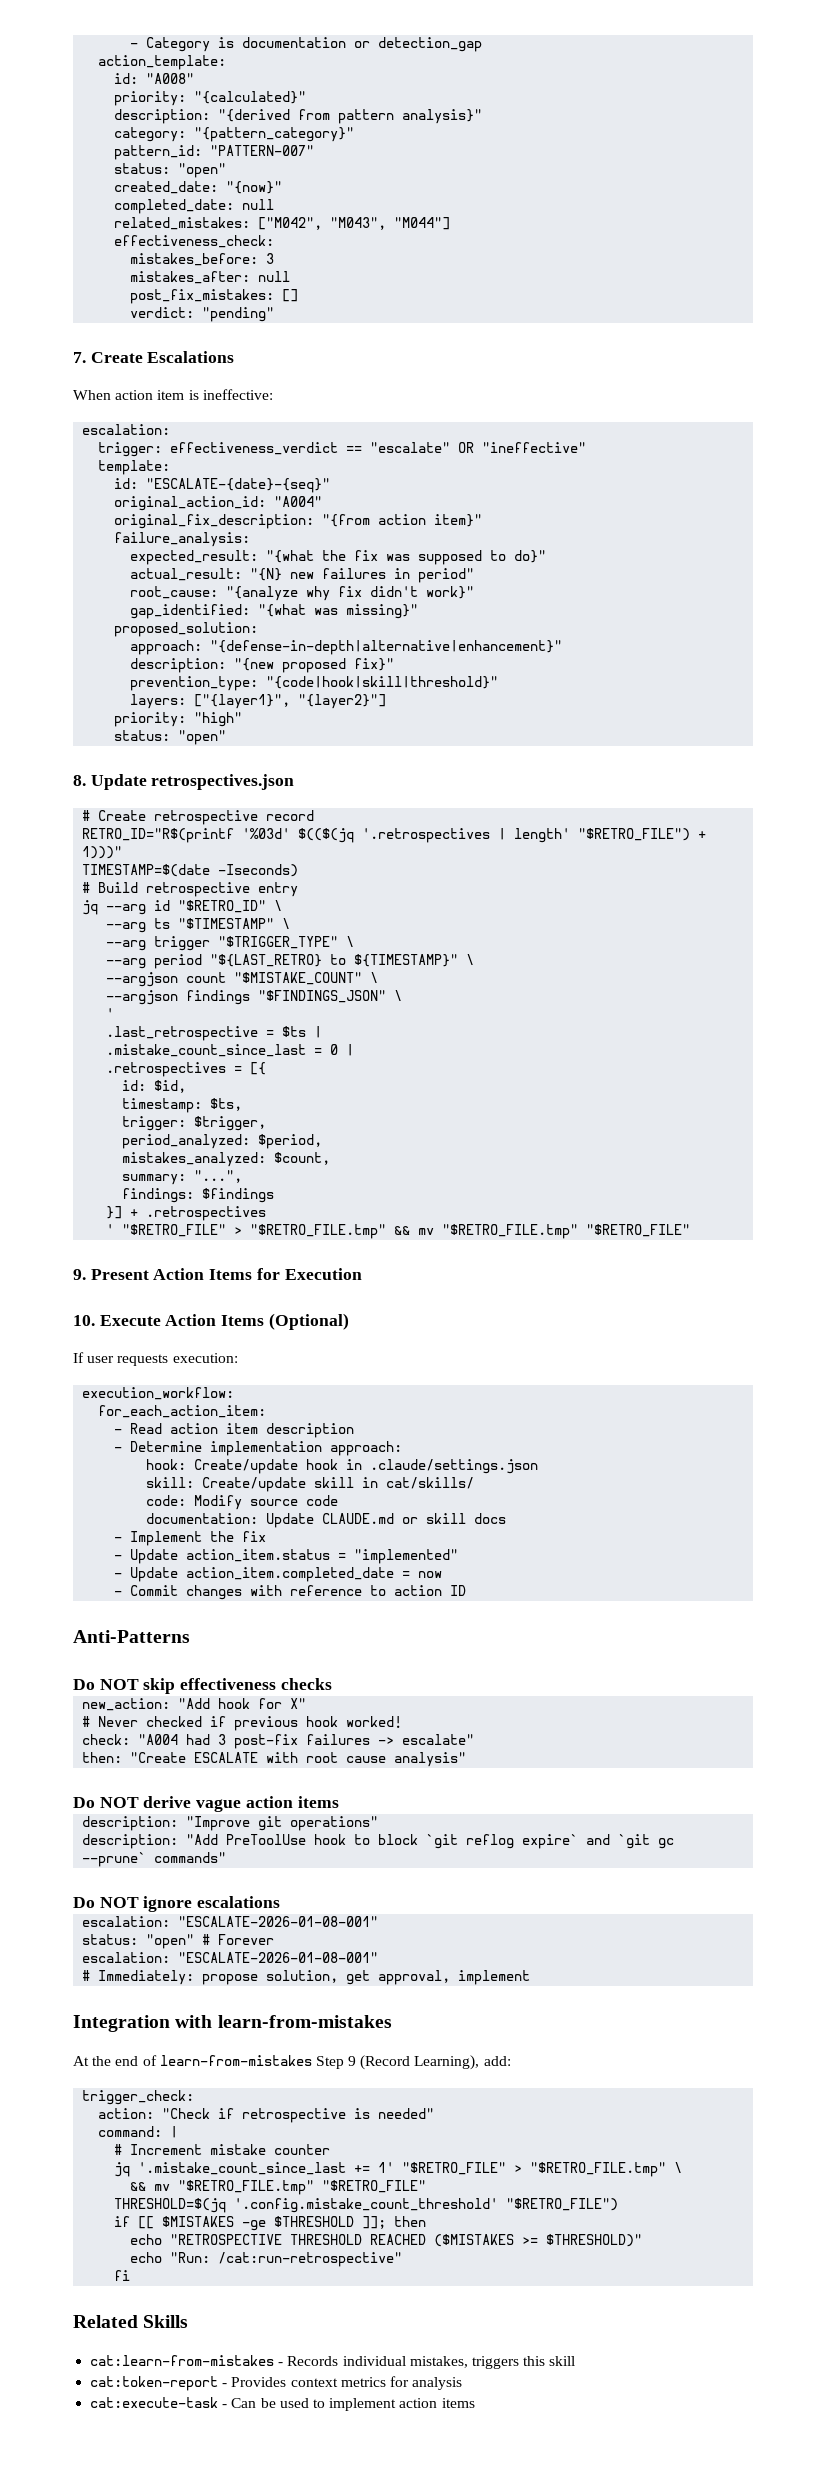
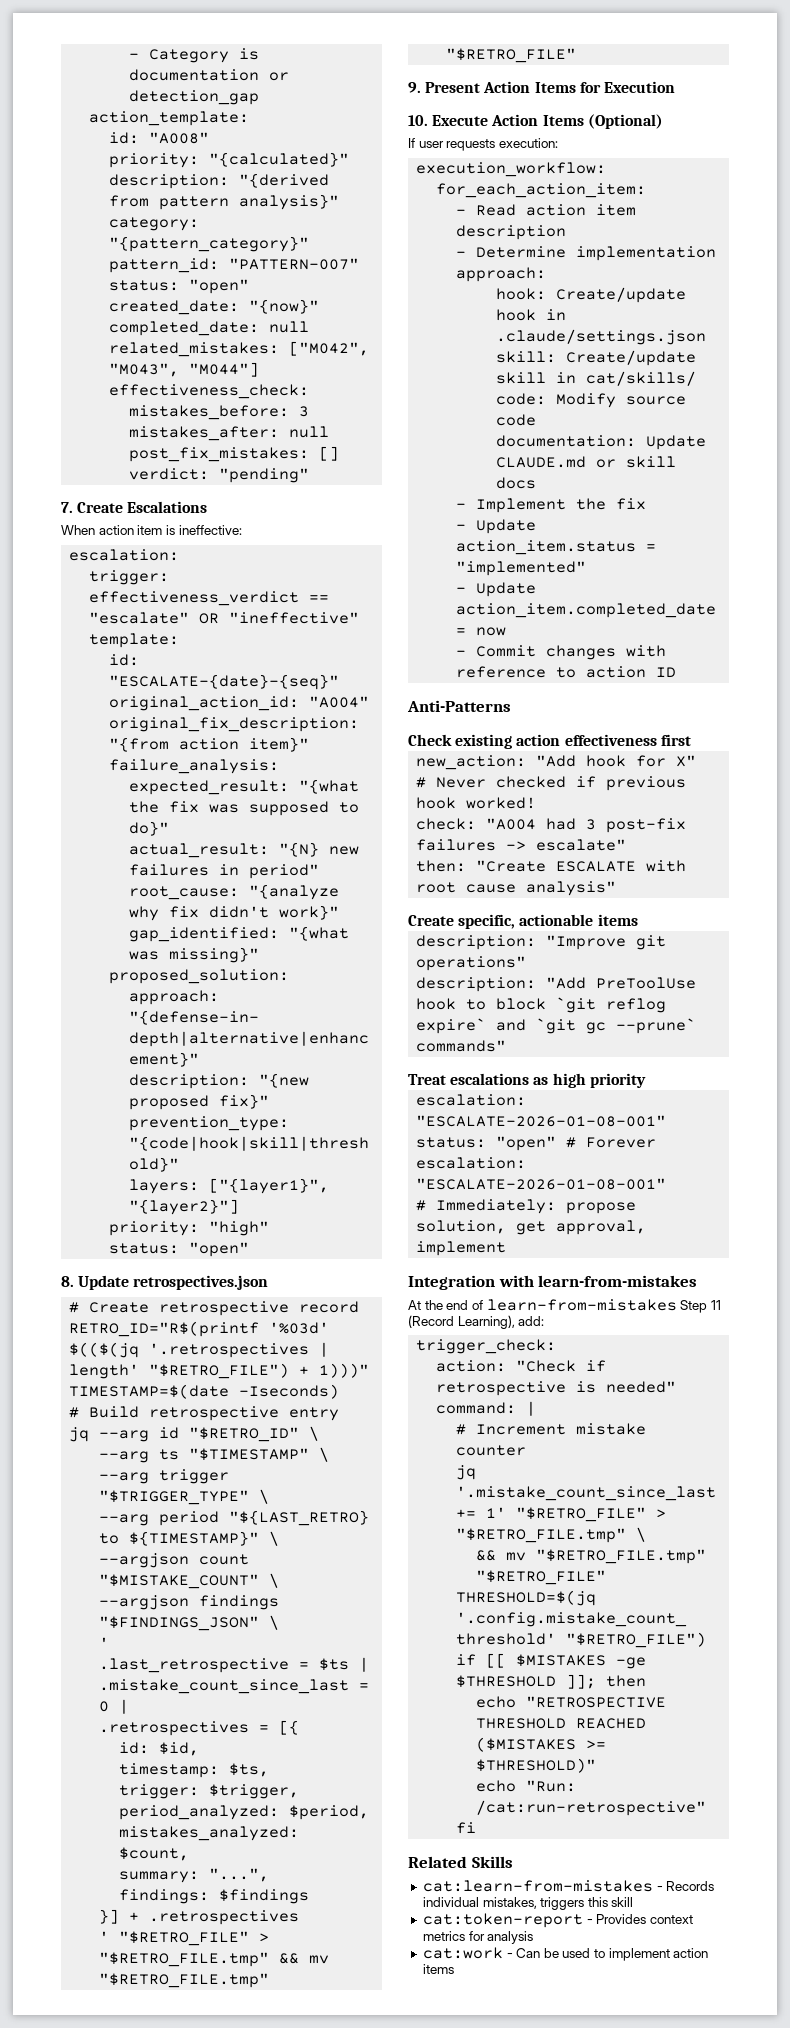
- Do NOT skip effectiveness checks
+ Check existing action effectiveness first
- Do NOT derive vague action items
+ Create specific, actionable items
- Do NOT ignore escalations
+ Treat escalations as high priority
- At the end of learn-from-mistakes Step 9 (Record Learning), add:
+ At the end of learn-from-mistakes Step 11 (Record Learning), add:
- cat:execute-task - Can be used to implement action items
+ cat:work - Can be used to implement action items

